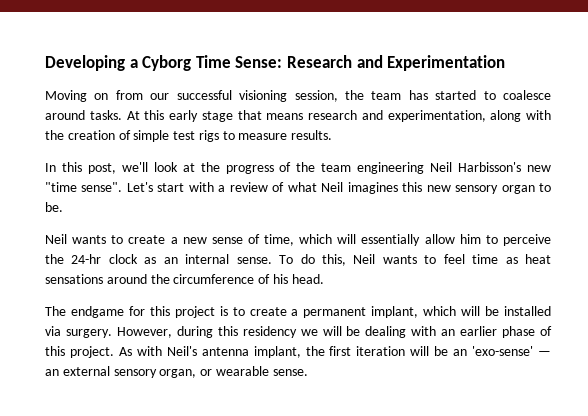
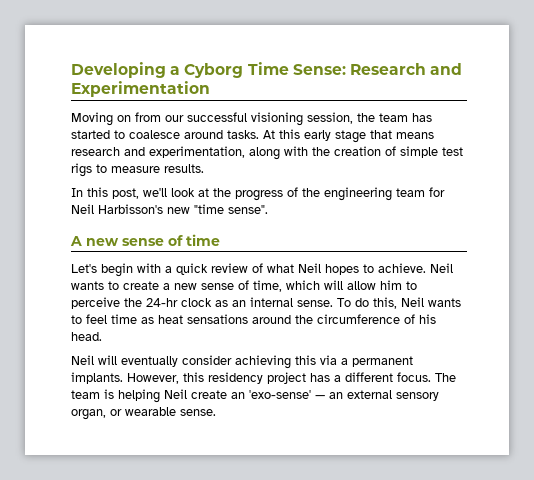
- In this post, we'll look at the progress of the team engineering Neil Harbisson's new "time sense". Let's start with a review of what Neil imagines this new sensory organ to be.
- Neil wants to create a new sense of time, which will essentially allow him to perceive the 24-hr clock as an internal sense.
+ In this post, we'll look at the progress of the engineering team for Neil Harbisson's new "time sense".
+ A new sense of time
+ Let's begin with a quick review of what Neil hopes to achieve. Neil wants to create a new sense of time, which will allow him to perceive the 24-hr clock as an internal sense.
- The endgame for this project is to create a permanent implant, which will be installed via surgery. However, during this residency we will be dealing with an earlier phase of this project. As with Neil's antenna implant, the first iteration will be an 'exo-sense' — an external sensory organ, or wearable sense.
+ Neil will eventually consider achieving this via a permanent implants. However, this residency project has a different focus. The team is helping Neil create an 'exo-sense' — an external sensory organ, or wearable sense.

